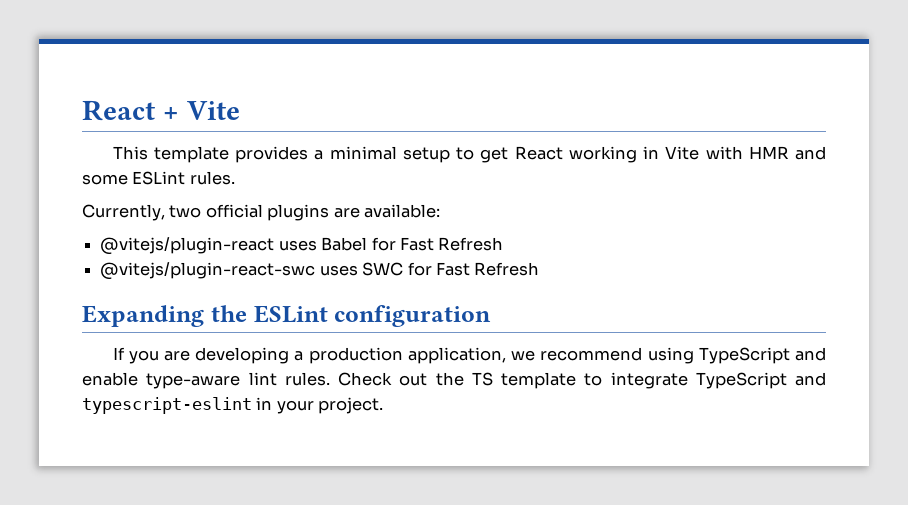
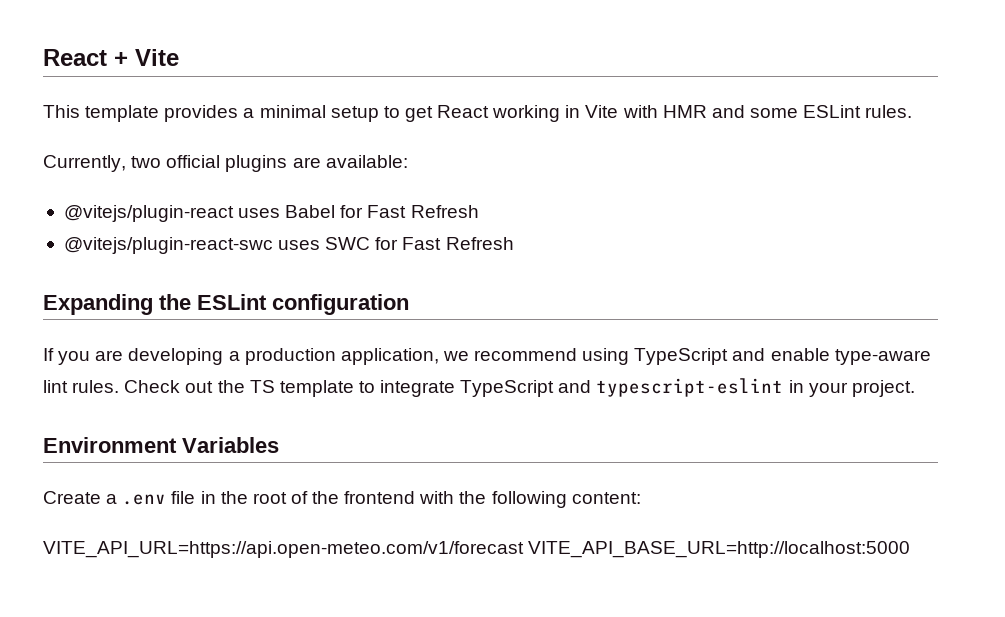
+ Environment Variables
+ Create a .env file in the root of the frontend with the following content:
+ VITE_API_URL=https://api.open-meteo.com/v1/forecast VITE_API_BASE_URL=http://localhost:5000

